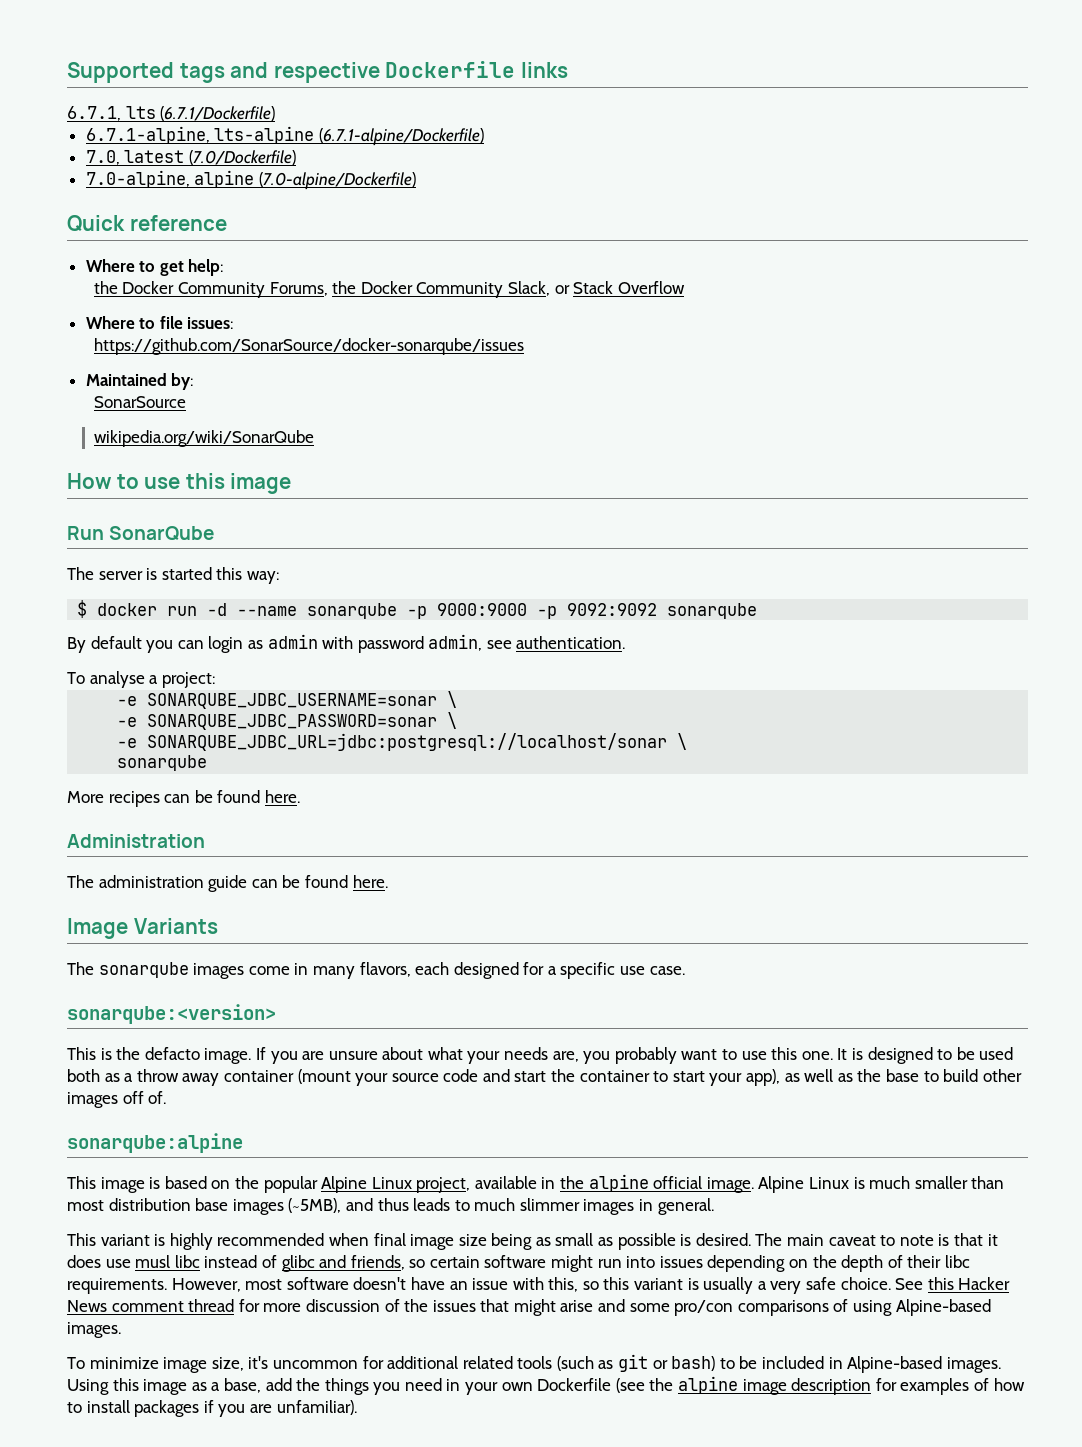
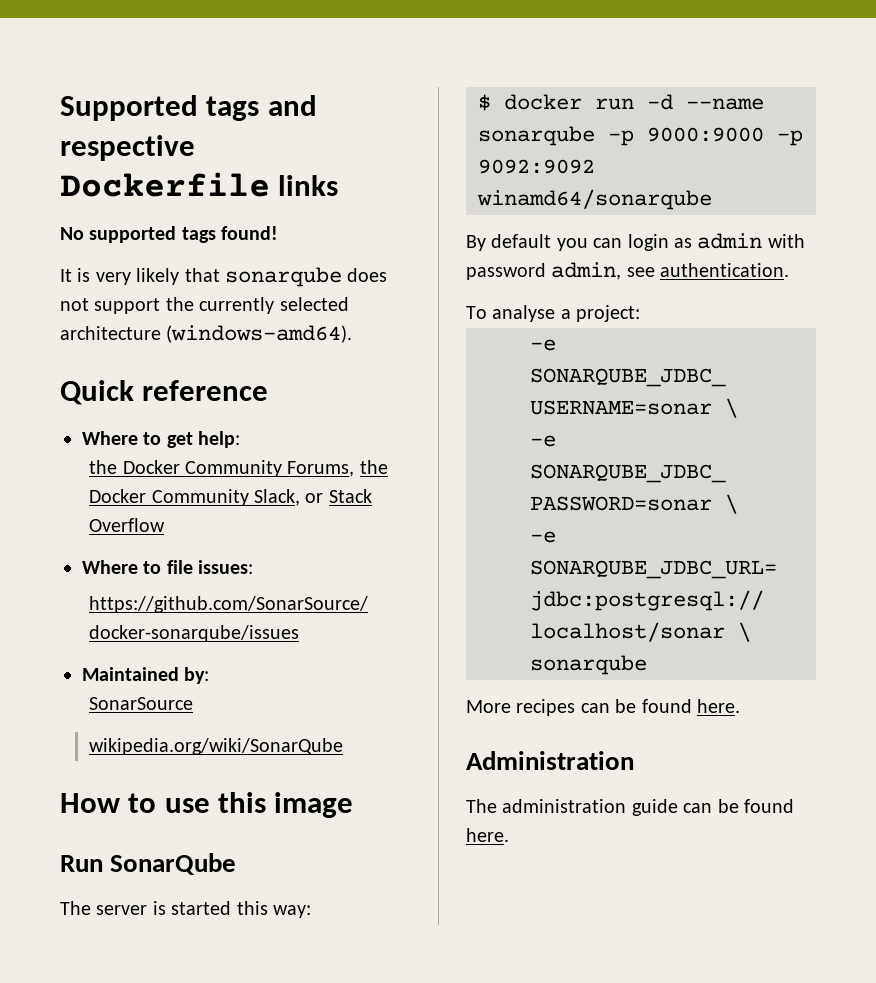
- 6.7.1, lts (6.7.1/Dockerfile)
- 6.7.1-alpine, lts-alpine (6.7.1-alpine/Dockerfile)
- 7.0, latest (7.0/Dockerfile)
- 7.0-alpine, alpine (7.0-alpine/Dockerfile)
+ No supported tags found!
+ It is very likely that sonarqube does not support the currently selected architecture (windows-amd64).
- $ docker run -d --name sonarqube -p 9000:9000 -p 9092:9092 sonarqube
+ $ docker run -d --name sonarqube -p 9000:9000 -p 9092:9092 winamd64/sonarqube
- Image Variants
- The sonarqube images come in many flavors, each designed for a specific use case.
- sonarqube:<version>
- This is the defacto image. If you are unsure about what your needs are, you probably want to use this one. It is designed to be used both as a throw away container (mount your source code and start the container to start your app), as well as the base to build other images off of.
- sonarqube:alpine
- This image is based on the popular Alpine Linux project, available in the alpine official image. Alpine Linux is much smaller than most distribution base images (~5MB), and thus leads to much slimmer images in general.
- This variant is highly recommended when final image size being as small as possible is desired. The main caveat to note is that it does use musl libc instead of glibc and friends, so certain software might run into issues depending on the depth of their libc requirements. However, most software doesn't have an issue with this, so this variant is usually a very safe choice. See this Hacker News comment thread for more discussion of the issues that might arise and some pro/con comparisons of using Alpine-based images.
- To minimize image size, it's uncommon for additional related tools (such as git or bash) to be included in Alpine-based images. Using this image as a base, add the things you need in your own Dockerfile (see the alpine image description for examples of how to install packages if you are unfamiliar).

